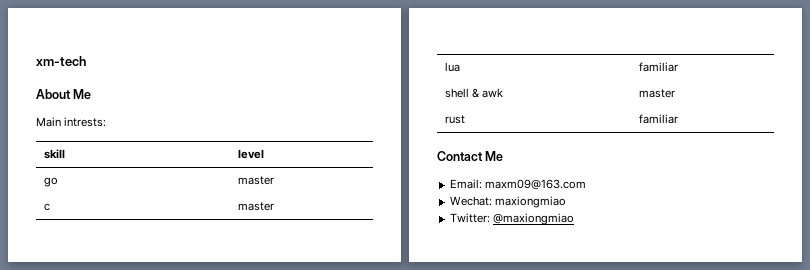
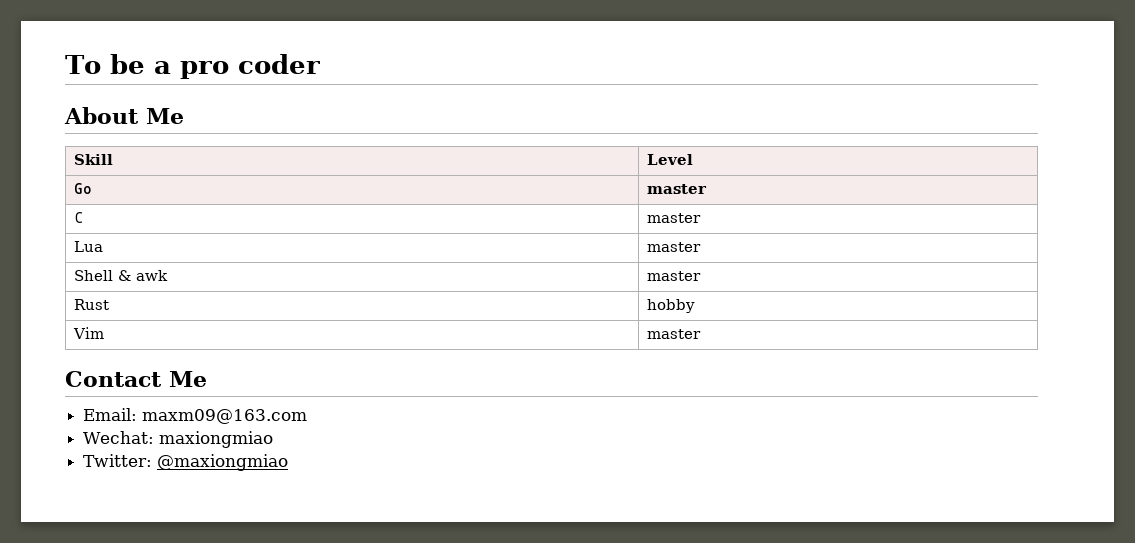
- xm-tech
+ To be a pro coder
  About Me
- Main intrests:
- skill | level
- go | master
- c | master
- lua | familiar
- shell & awk | master
+ Skill | Level
+ Go | master
+ C | master
+ Lua | master
+ Shell & awk | master
- rust | familiar
+ Rust | hobby
+ Vim | master

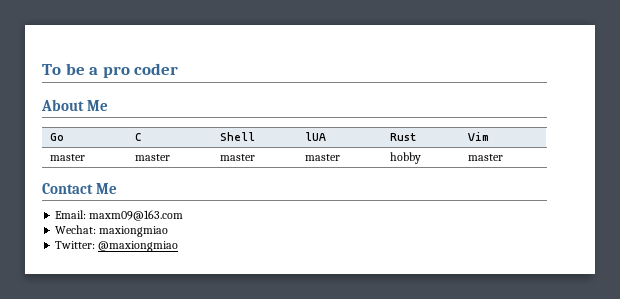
- Skill | Level
- Go | master
- C | master
- Lua | master
- Shell & awk | master
- Rust | hobby
- Vim | master
+ Go | C | Shell | lUA | Rust | Vim
+ master | master | master | master | hobby | master

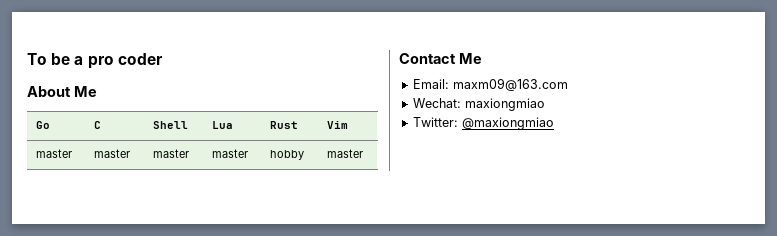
- Go | C | Shell | lUA | Rust | Vim
+ Go | C | Shell | Lua | Rust | Vim

